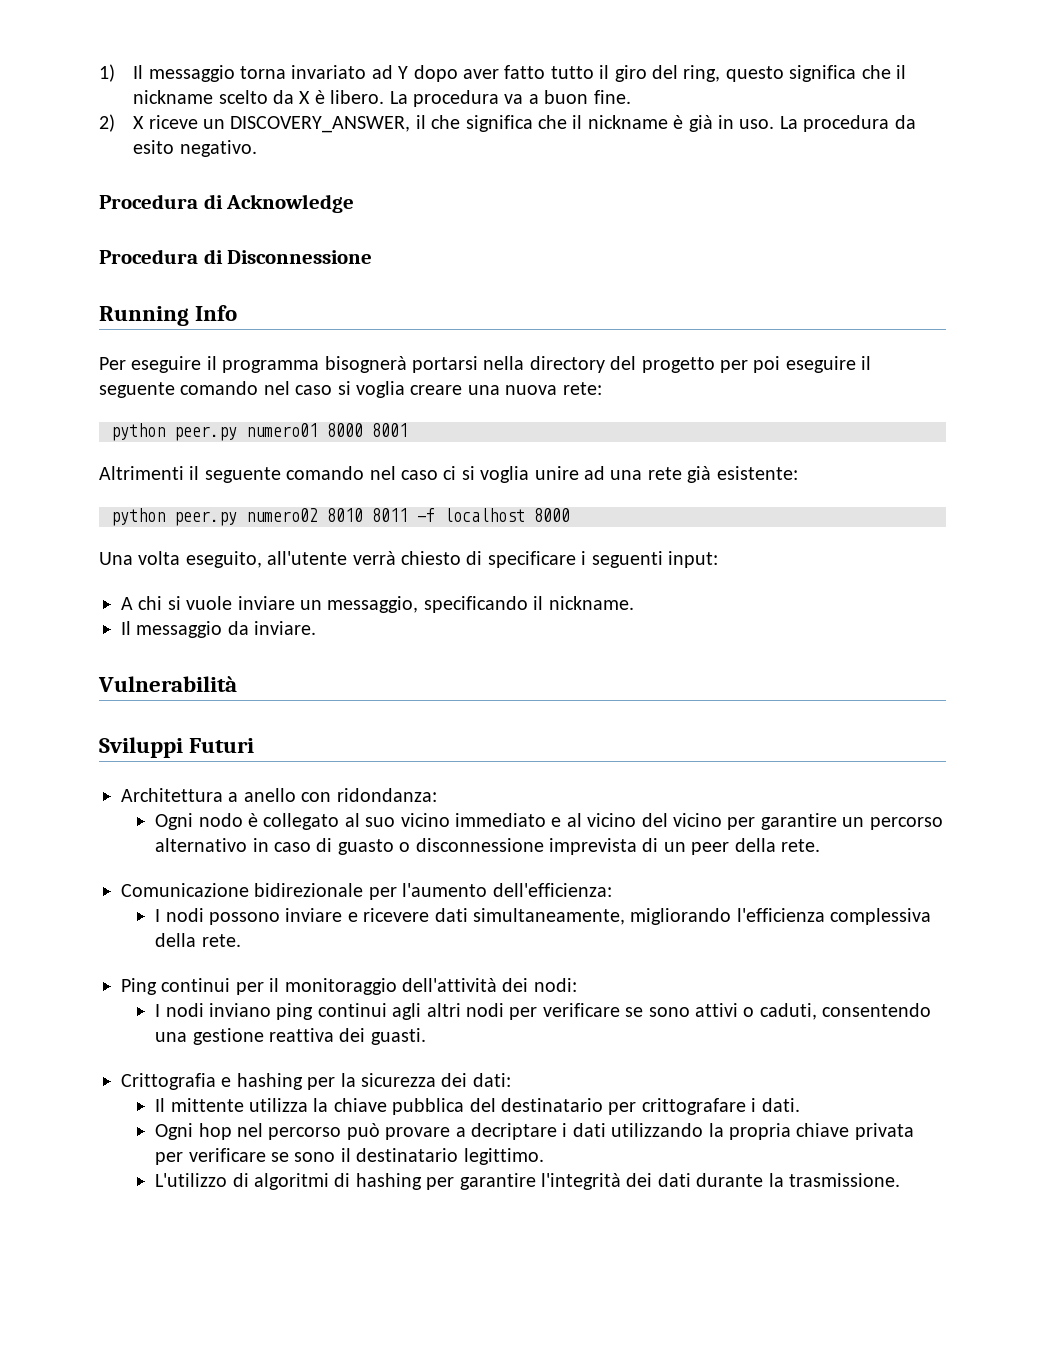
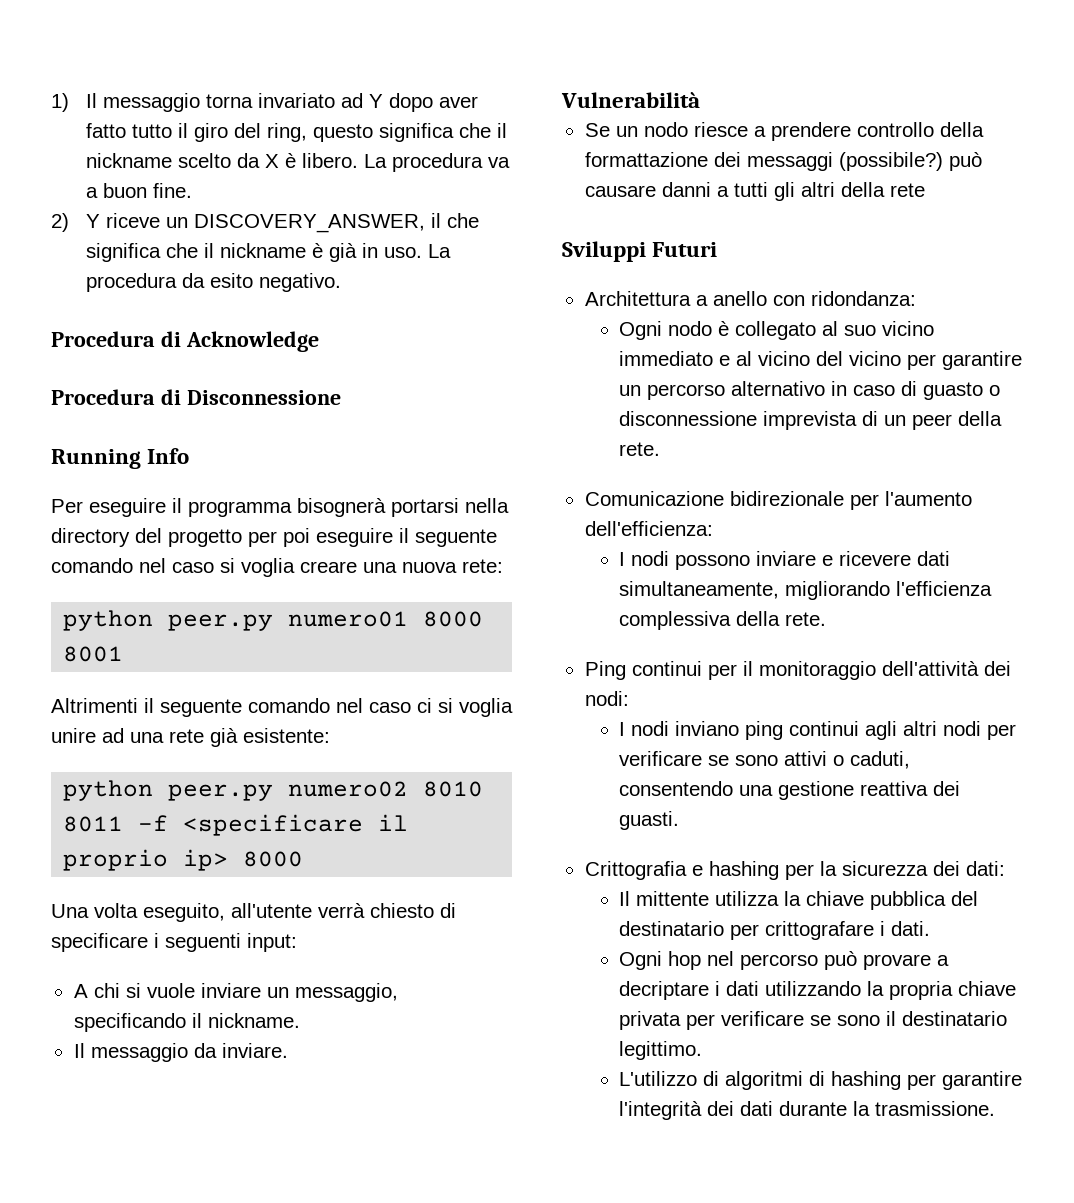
- 2) X riceve un DISCOVERY_ANSWER, il che significa che il nickname è già in uso.
+ 2) Y riceve un DISCOVERY_ANSWER, il che significa che il nickname è già in uso.
- python peer.py numero02 8010 8011 -f localhost 8000
+ python peer.py numero02 8010 8011 -f <specificare il proprio ip> 8000
+ Se un nodo riesce a prendere controllo della formattazione dei messaggi (possibile?) può causare danni a tutti gli altri della rete

